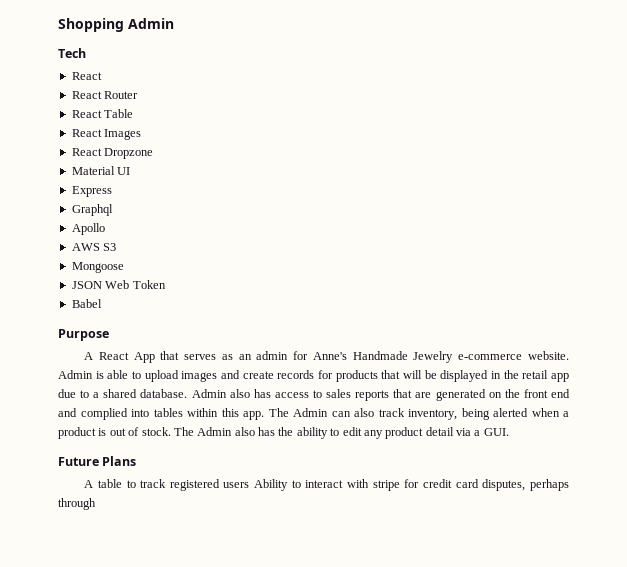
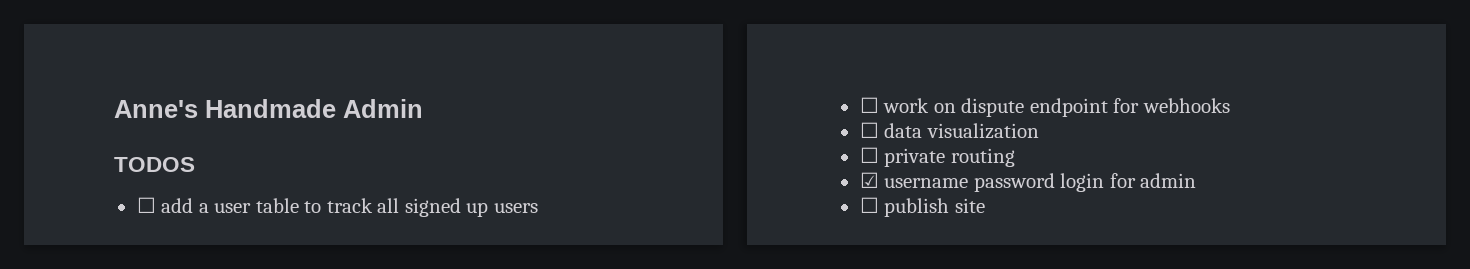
- Shopping Admin
+ Anne's Handmade Admin
- Tech
- React
- React Router
- React Table
- React Images
- React Dropzone
- Material UI
- Express
- Graphql
- Apollo
- AWS S3
- Mongoose
- JSON Web Token
- Babel
- Purpose
- A React App that serves as an admin for Anne's Handmade Jewelry e-commerce website. Admin is able to upload images and create records for products that will be displayed in the retail app due to a shared database. Admin also has access to sales reports that are generated on the front end and complied into tables within this app. The Admin can also track inventory, being alerted when a product is out of stock. The Admin also has the ability to edit any product detail via a GUI.
- Future Plans
- A table to track registered users Ability to interact with stripe for credit card disputes, perhaps through
+ TODOS
+ ☐ add a user table to track all signed up users
+ ☐ work on dispute endpoint for webhooks
+ ☐ data visualization
+ ☐ private routing
+ ☑ username password login for admin
+ ☐ publish site

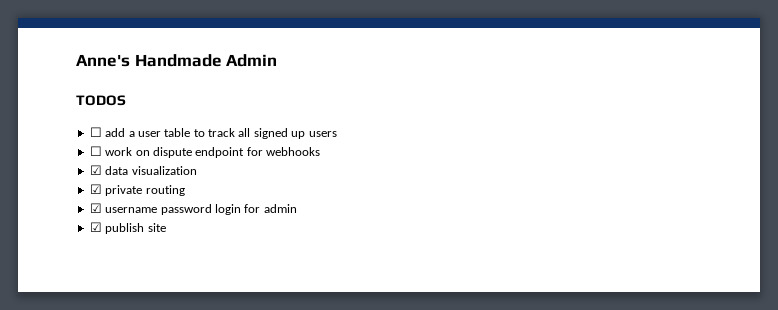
- ☐ data visualization
+ ☑ data visualization
- ☐ private routing
+ ☑ private routing
- ☐ publish site
+ ☑ publish site

